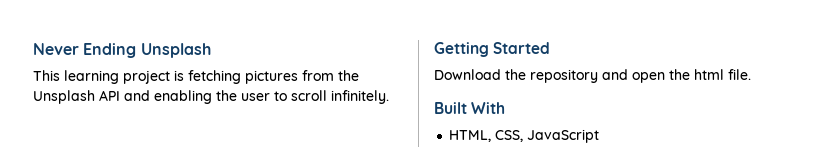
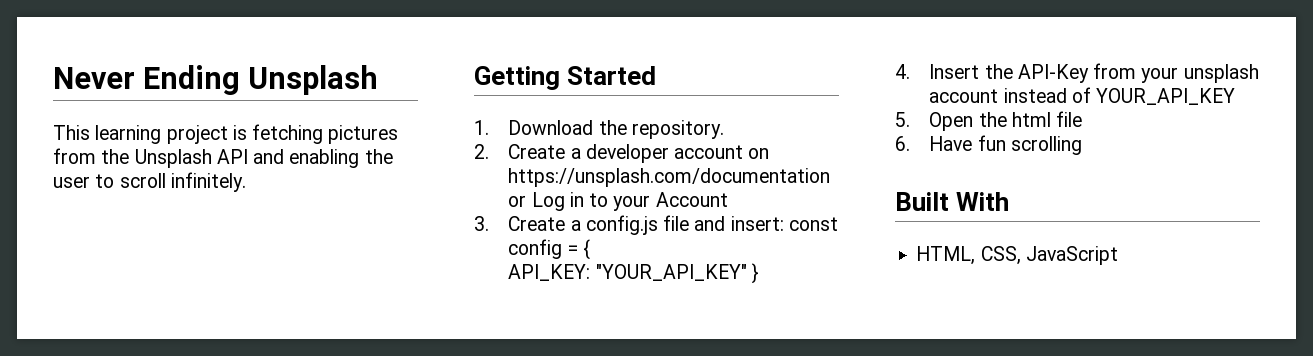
- Download the repository and open the html file.
+ 1. Download the repository.
+ 2. Create a developer account on https://unsplash.com/documentation or Log in to your Account
+ 3. Create a config.js file and insert: const config = {
+ API_KEY: "YOUR_API_KEY" }
+ 4. Insert the API-Key from your unsplash account instead of YOUR_API_KEY
+ 5. Open the html file
+ 6. Have fun scrolling

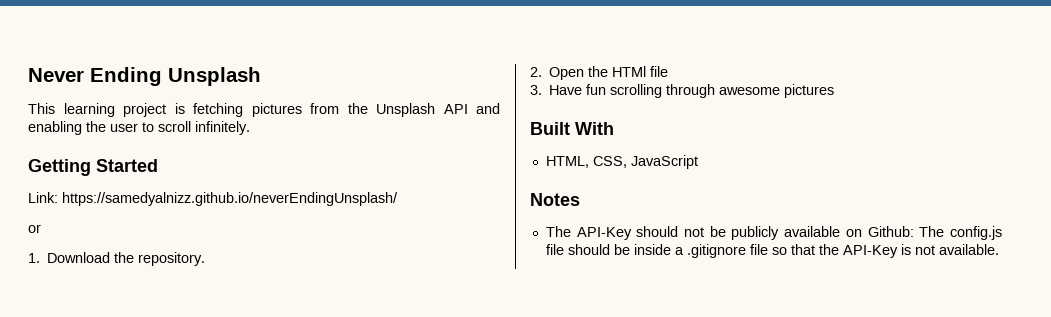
+ Link: https://samedyalnizz.github.io/neverEndingUnsplash/
+ or
- 2. Create a developer account on https://unsplash.com/documentation or Log in to your Account
- 3. Create a config.js file and insert: const config = {
- API_KEY: "YOUR_API_KEY" }
- 4. Insert the API-Key from your unsplash account instead of YOUR_API_KEY
- 5. Open the html file
+ 2. Open the HTMl file
- 6. Have fun scrolling
+ 3. Have fun scrolling through awesome pictures
+ Notes
+ The API-Key should not be publicly available on Github: The config.js file should be inside a .gitignore file so that the API-Key is not available.

